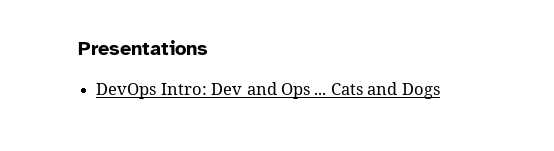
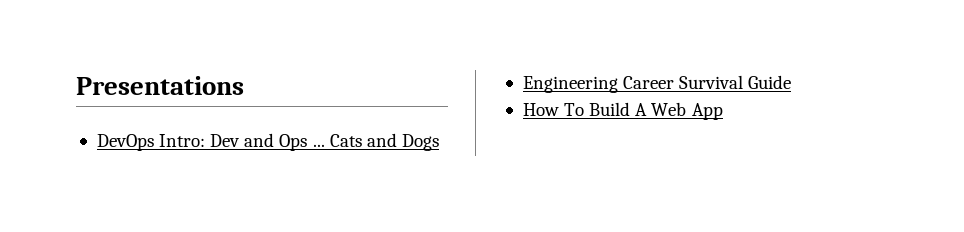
+ Engineering Career Survival Guide
+ How To Build A Web App

